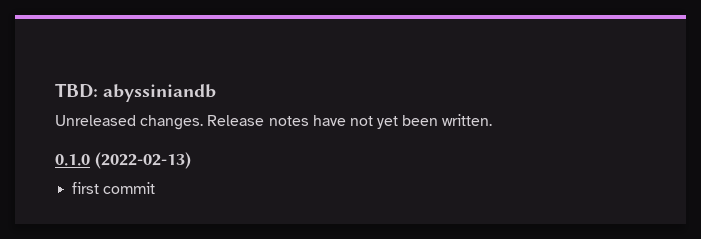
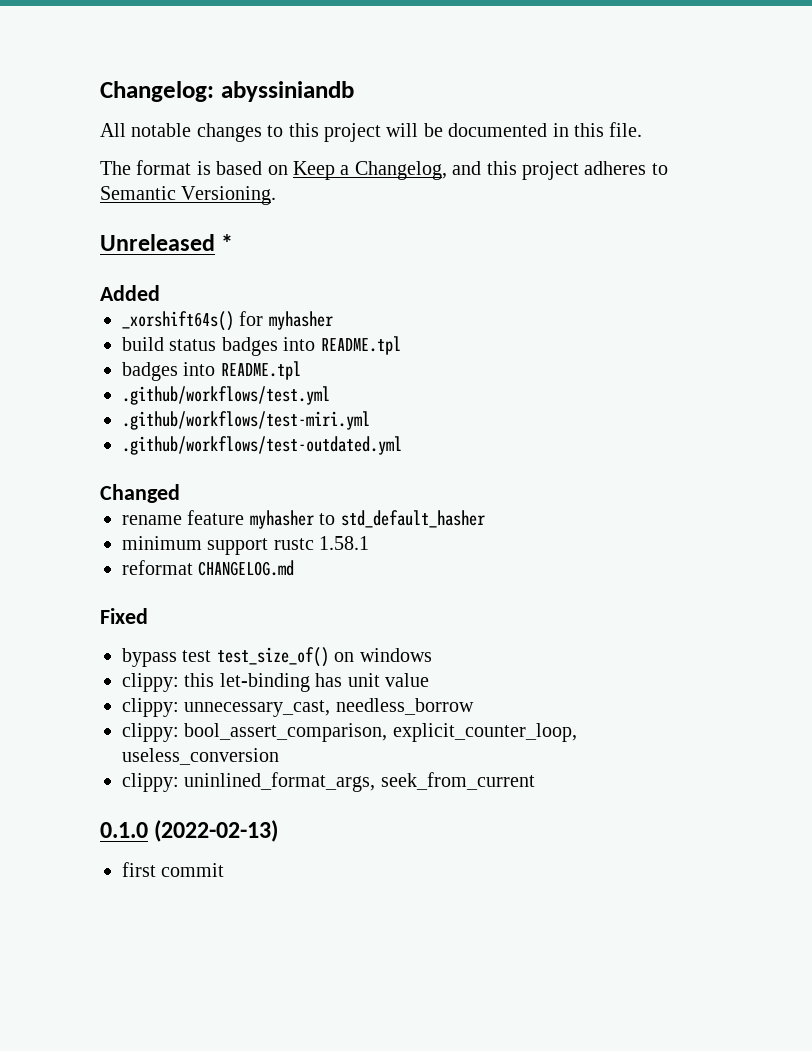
- TBD: abyssiniandb
+ Changelog: abyssiniandb
- Unreleased changes. Release notes have not yet been written.
+ All notable changes to this project will be documented in this file.
+ The format is based on Keep a Changelog, and this project adheres to Semantic Versioning.
+ Unreleased *
+ Added
+ _xorshift64s() for myhasher
+ build status badges into README.tpl
+ badges into README.tpl
+ .github/workflows/test.yml
+ .github/workflows/test-miri.yml
+ .github/workflows/test-outdated.yml
+ Changed
+ rename feature myhasher to std_default_hasher
+ minimum support rustc 1.58.1
+ reformat CHANGELOG.md
+ Fixed
+ bypass test test_size_of() on windows
+ clippy: this let-binding has unit value
+ clippy: unnecessary_cast, needless_borrow
+ clippy: bool_assert_comparison, explicit_counter_loop, useless_conversion
+ clippy: uninlined_format_args, seek_from_current

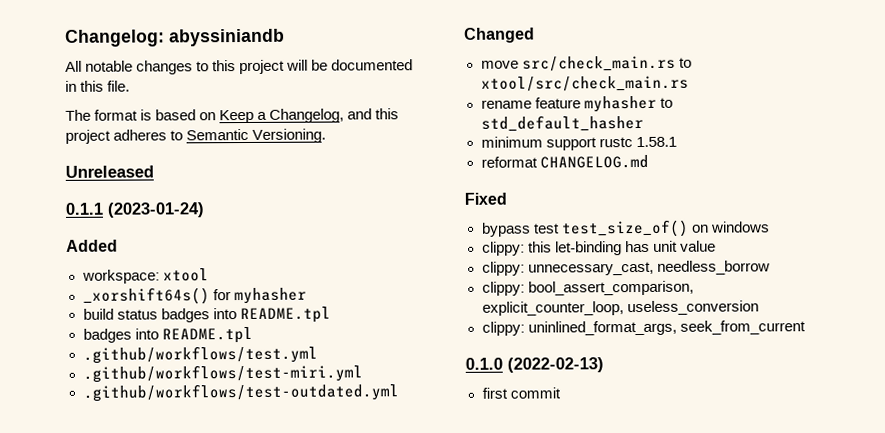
- Unreleased *
+ Unreleased
+ 0.1.1 (2023-01-24)
+ workspace: xtool
+ move src/check_main.rs to xtool/src/check_main.rs

